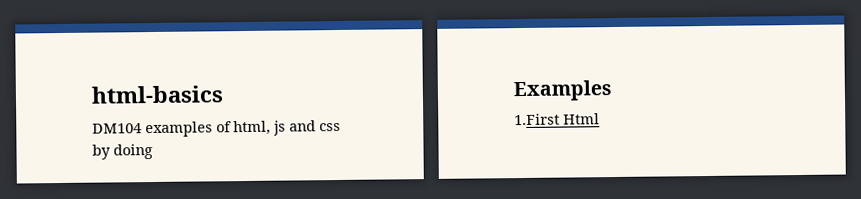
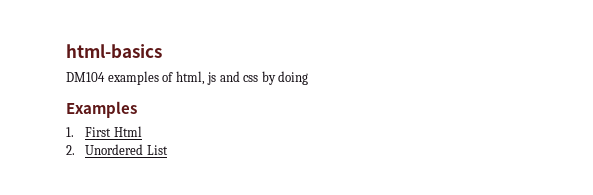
- 1.First Html
+ 1. First Html
+ 2. Unordered List

